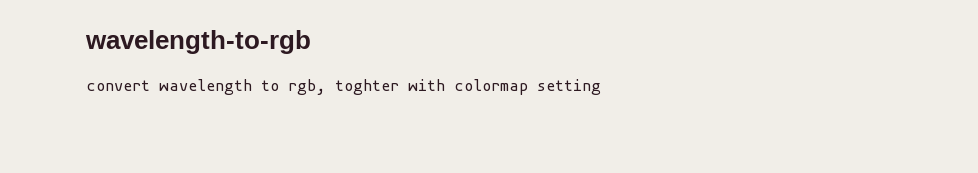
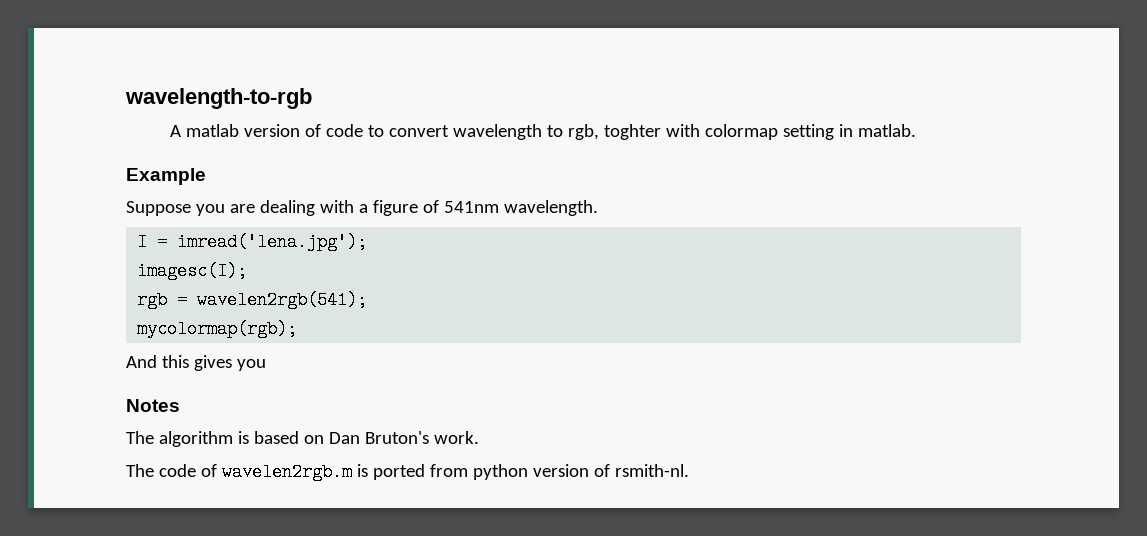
- convert wavelength to rgb, toghter with colormap setting
+ A matlab version of code to convert wavelength to rgb, toghter with colormap setting in matlab.
+ Example
+ Suppose you are dealing with a figure of 541nm wavelength.
+ I = imread('lena.jpg');
+ imagesc(I);
+ rgb = wavelen2rgb(541);
+ mycolormap(rgb);
+ And this gives you
+ Notes
+ The algorithm is based on Dan Bruton's work.
+ The code of wavelen2rgb.m is ported from python version of rsmith-nl.

